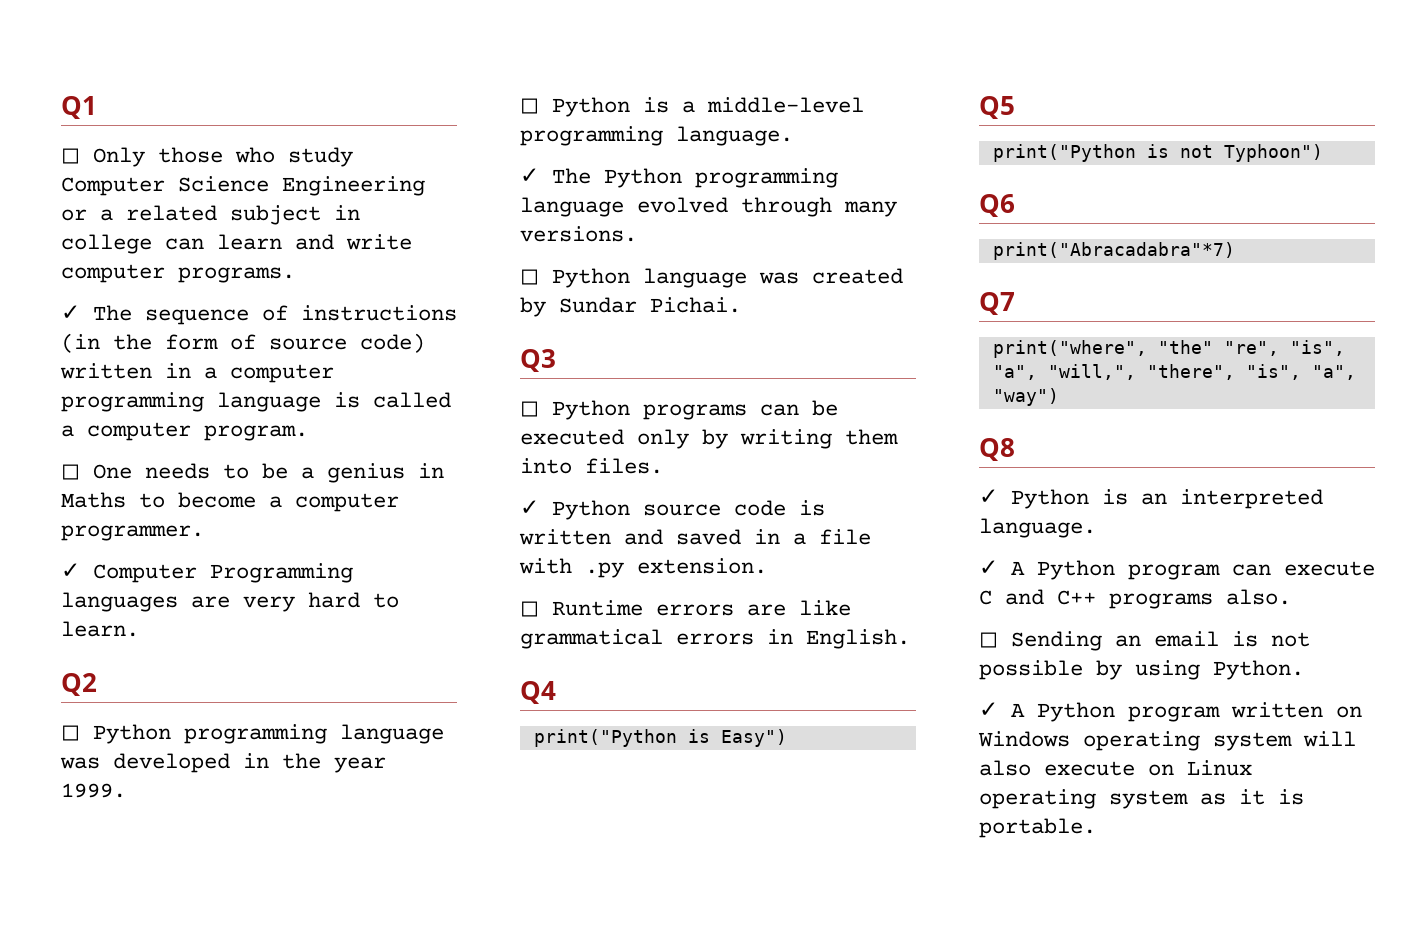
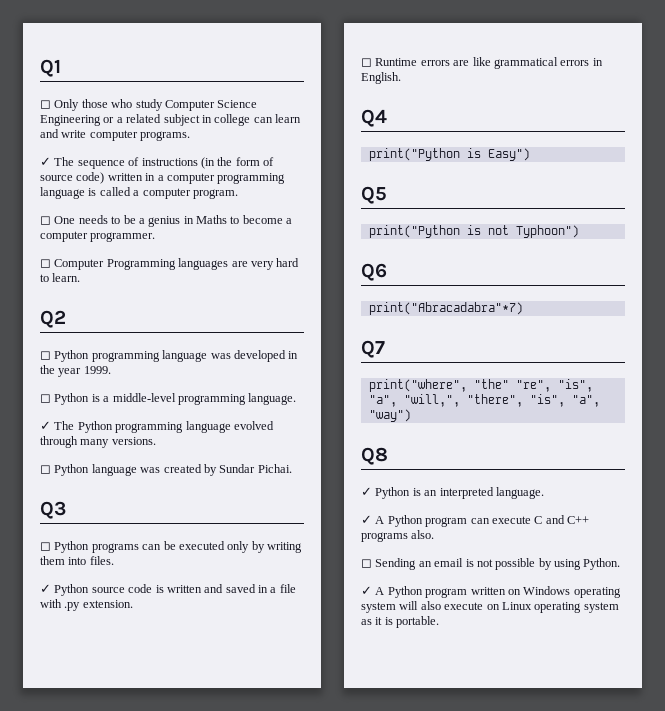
- ✓ Computer Programming languages are very hard to learn.
+ ◻ Computer Programming languages are very hard to learn.

